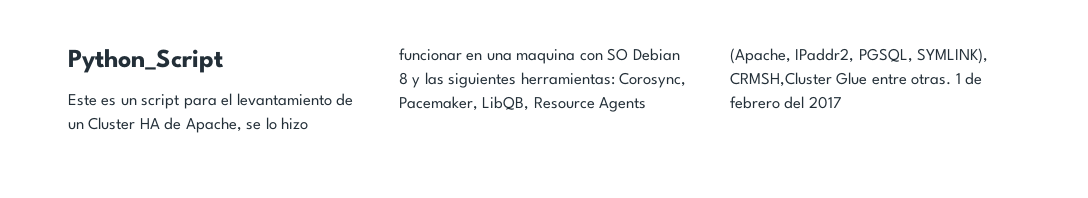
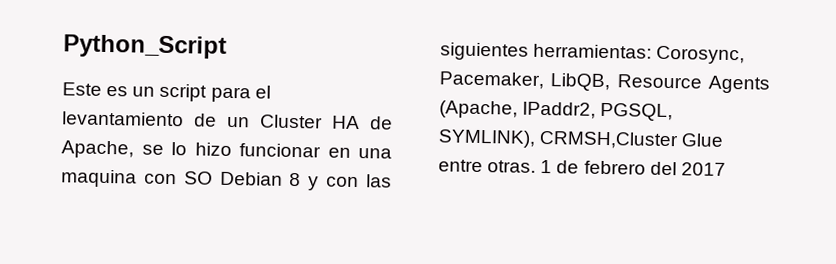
- Este es un script para el levantamiento de un Cluster HA de Apache, se lo hizo funcionar en una maquina con SO Debian 8 y las siguientes herramientas: Corosync, Pacemaker, LibQB, Resource Agents (Apache, IPaddr2, PGSQL, SYMLINK), CRMSH,Cluster Glue entre otras.
+ Este es un script para el levantamiento de un Cluster HA de Apache, se lo hizo funcionar en una maquina con SO Debian 8 y con las siguientes herramientas: Corosync, Pacemaker, LibQB, Resource Agents (Apache, IPaddr2, PGSQL, SYMLINK), CRMSH,Cluster Glue entre otras.

